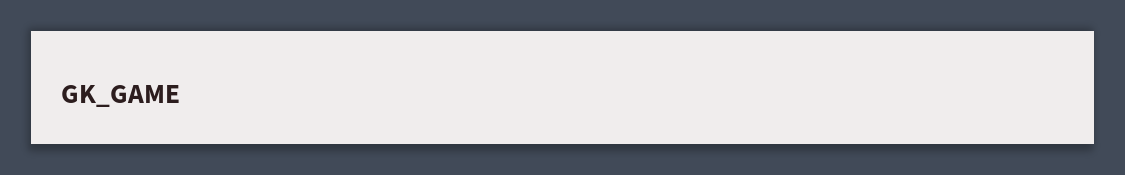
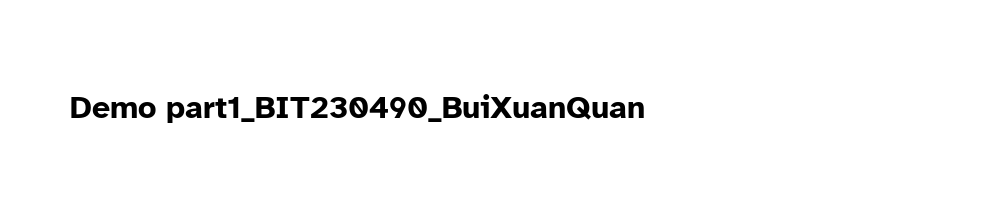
- GK_GAME
+ Demo part1_BIT230490_BuiXuanQuan

